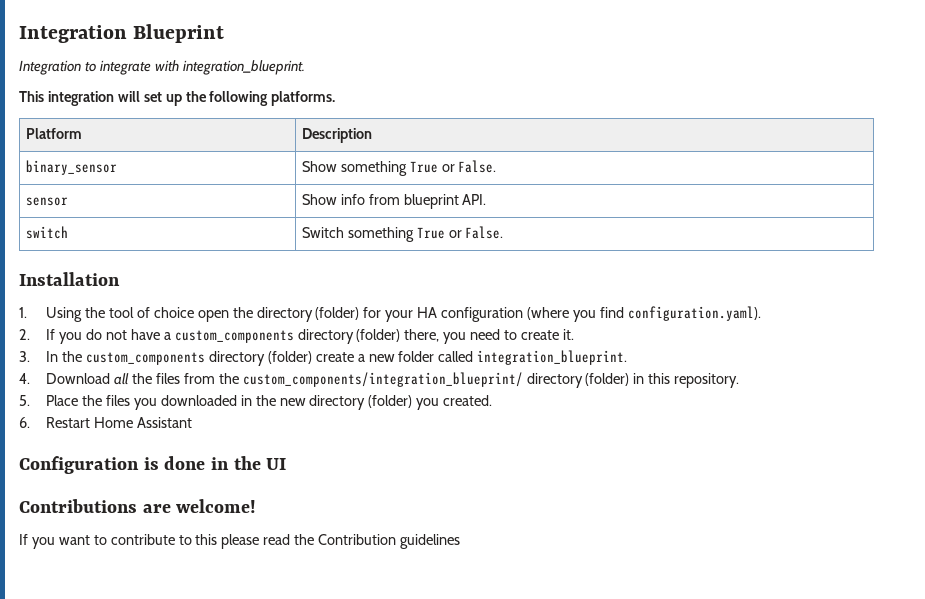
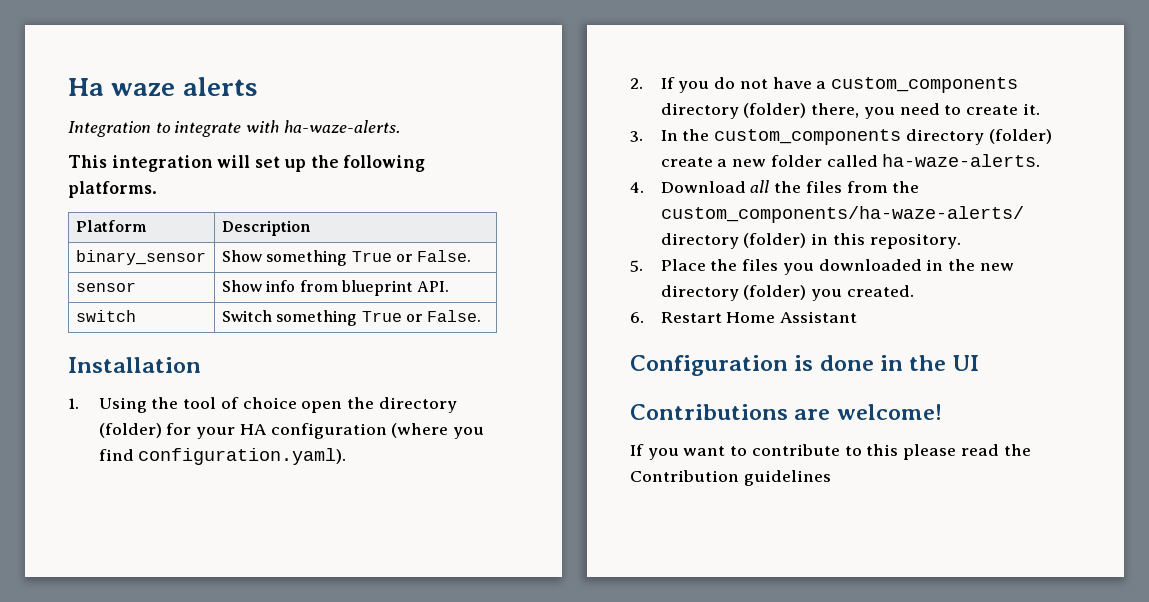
- Integration Blueprint
+ Ha waze alerts
- Integration to integrate with integration_blueprint.
+ Integration to integrate with ha-waze-alerts.
- 3. In the custom_components directory (folder) create a new folder called integration_blueprint.
+ 3. In the custom_components directory (folder) create a new folder called ha-waze-alerts.
- 4. Download all the files from the custom_components/integration_blueprint/ directory (folder) in this repository.
+ 4. Download all the files from the custom_components/ha-waze-alerts/ directory (folder) in this repository.

